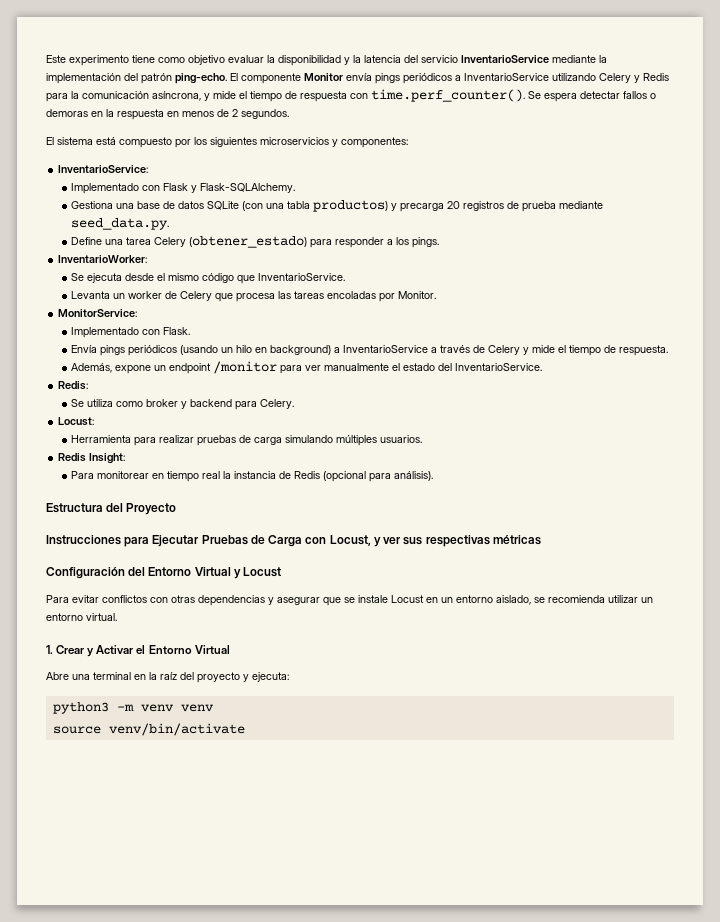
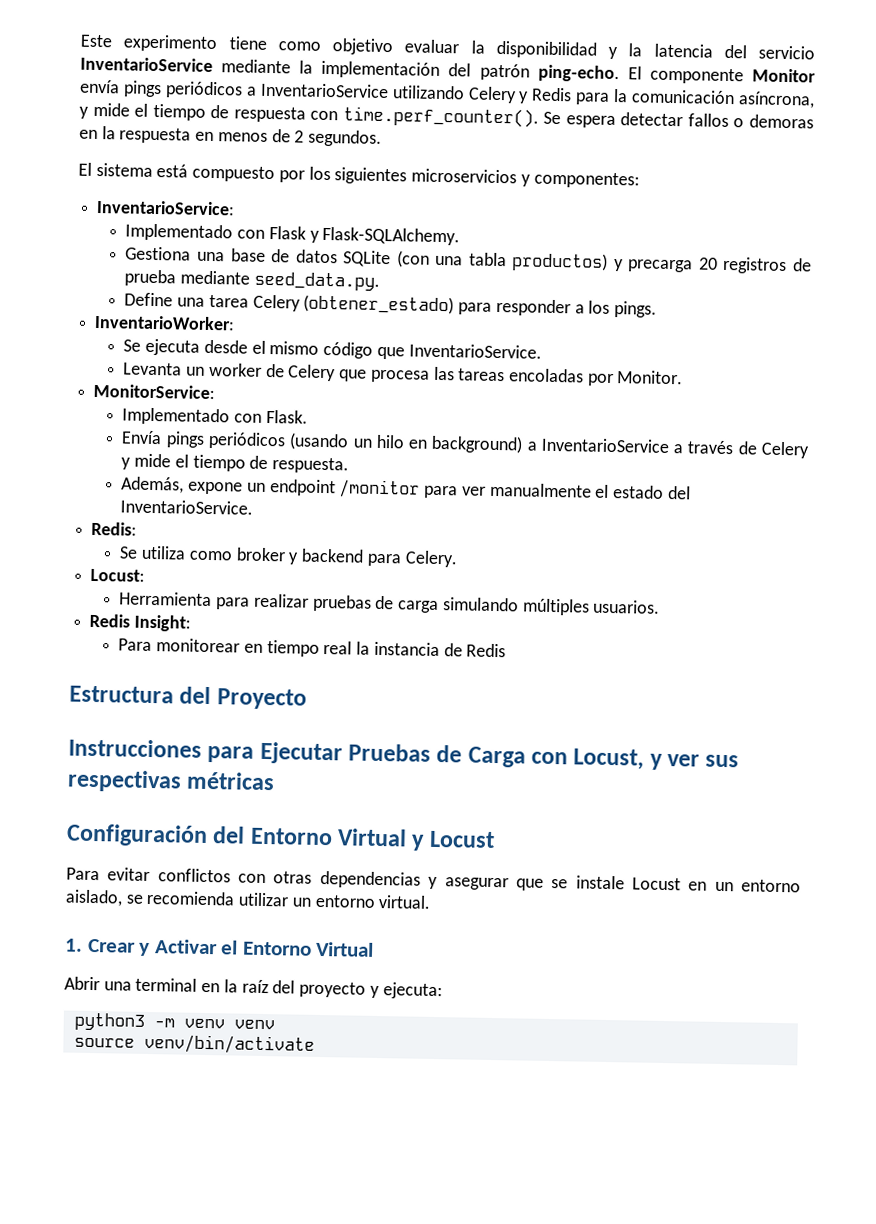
- Para monitorear en tiempo real la instancia de Redis (opcional para análisis).
+ Para monitorear en tiempo real la instancia de Redis
- Abre una terminal en la raíz del proyecto y ejecuta:
+ Abrir una terminal en la raíz del proyecto y ejecuta:

